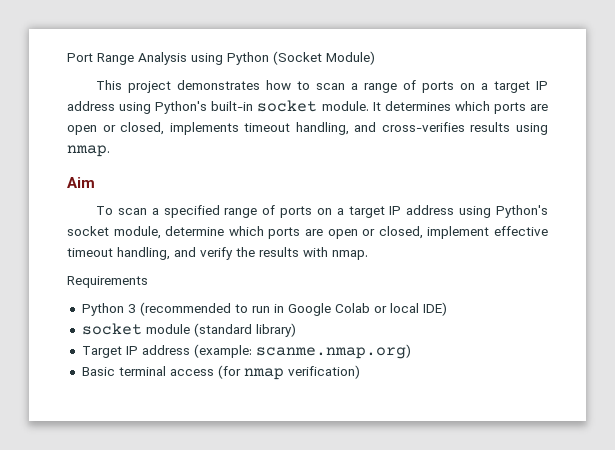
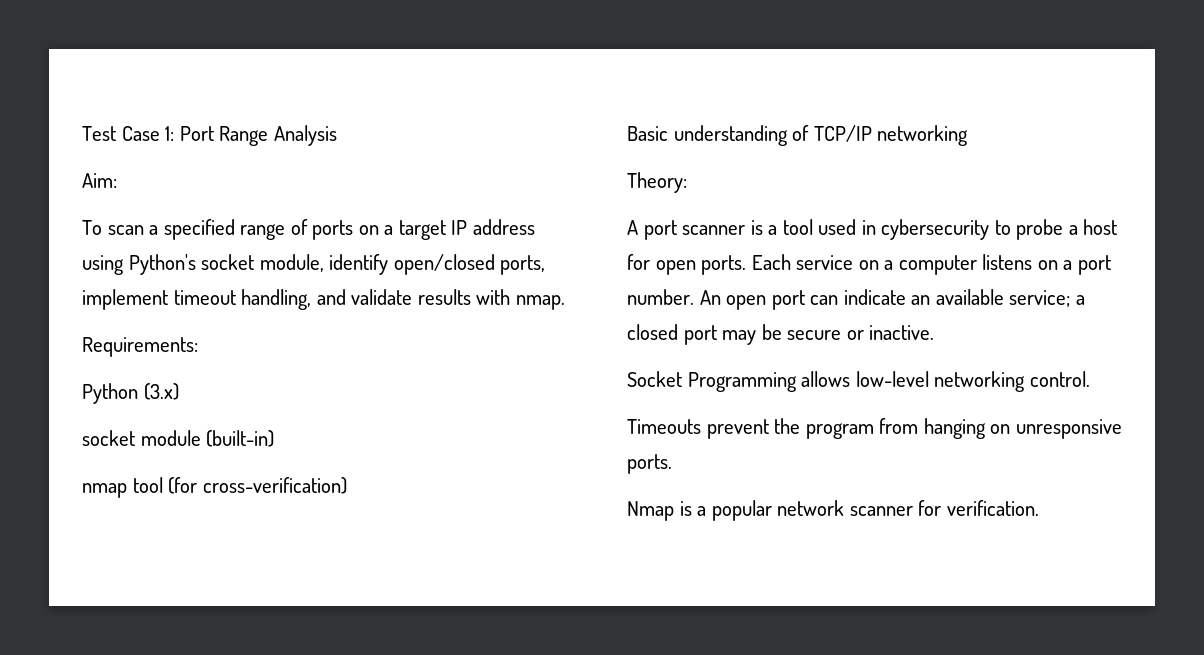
- Port Range Analysis using Python (Socket Module)
- This project demonstrates how to scan a range of ports on a target IP address using Python's built-in socket module. It determines which ports are open or closed, implements timeout handling, and cross-verifies results using nmap.
- Aim
+ Test Case 1: Port Range Analysis
+ Aim:
- To scan a specified range of ports on a target IP address using Python's socket module, determine which ports are open or closed, implement effective timeout handling, and verify the results with nmap.
+ To scan a specified range of ports on a target IP address using Python's socket module, identify open/closed ports, implement timeout handling, and validate results with nmap.
- Requirements
- Python 3 (recommended to run in Google Colab or local IDE)
- socket module (standard library)
- Target IP address (example: scanme.nmap.org)
- Basic terminal access (for nmap verification)
+ Requirements:
+ Python (3.x)
+ socket module (built-in)
+ nmap tool (for cross-verification)
+ Basic understanding of TCP/IP networking
+ Theory:
+ A port scanner is a tool used in cybersecurity to probe a host for open ports. Each service on a computer listens on a port number. An open port can indicate an available service; a closed port may be secure or inactive.
+ Socket Programming allows low-level networking control.
+ Timeouts prevent the program from hanging on unresponsive ports.
+ Nmap is a popular network scanner for verification.

